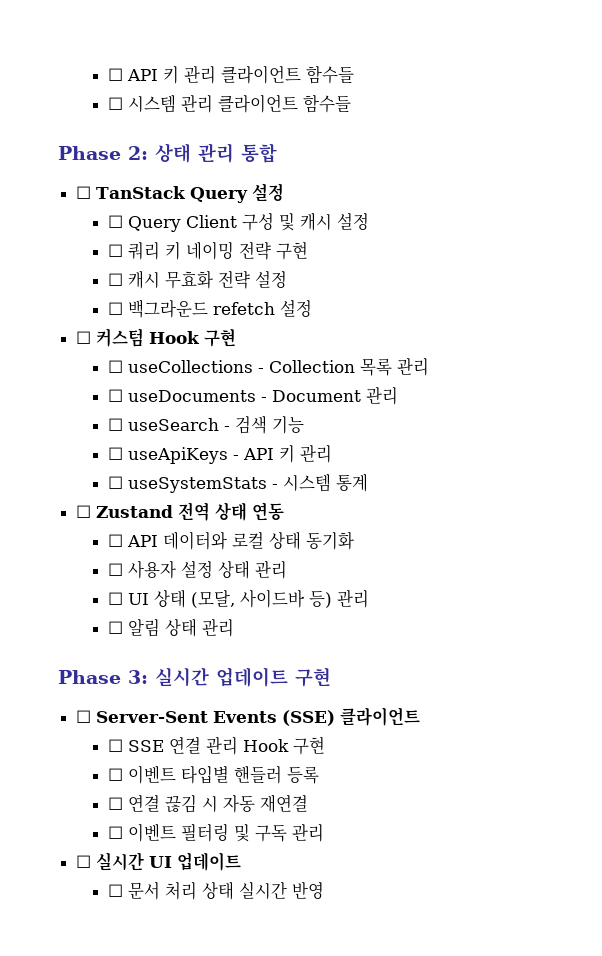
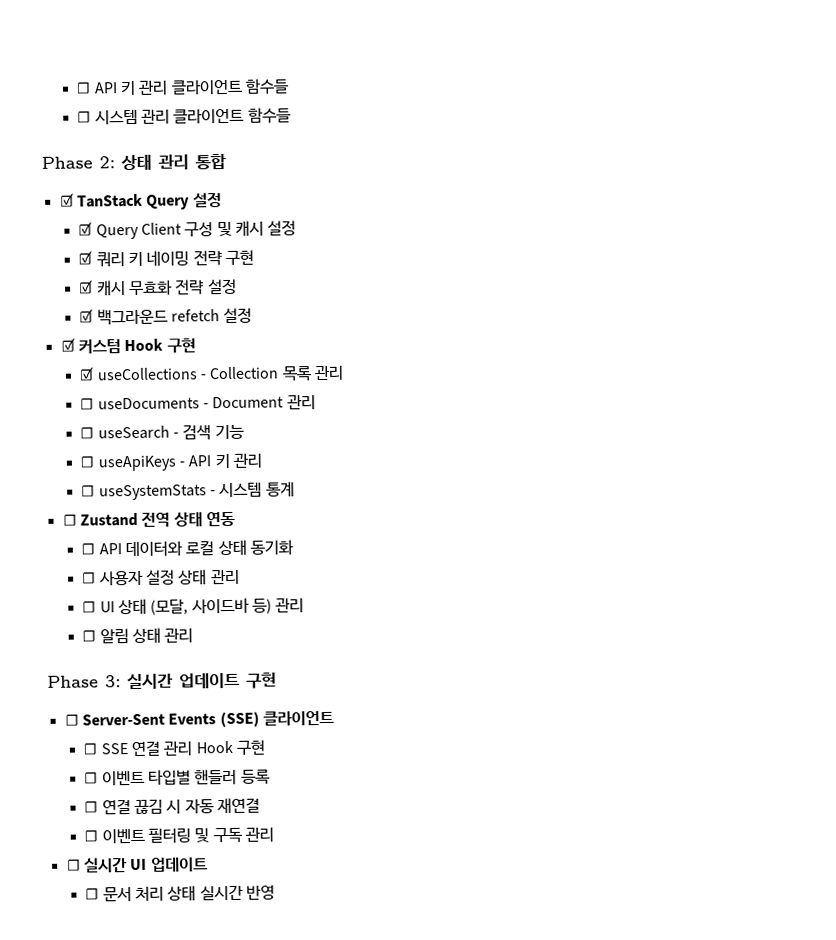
- ☐ TanStack Query 설정
+ ☑ TanStack Query 설정
- ☐ Query Client 구성 및 캐시 설정
+ ☑ Query Client 구성 및 캐시 설정
- ☐ 쿼리 키 네이밍 전략 구현
+ ☑ 쿼리 키 네이밍 전략 구현
- ☐ 캐시 무효화 전략 설정
+ ☑ 캐시 무효화 전략 설정
- ☐ 백그라운드 refetch 설정
+ ☑ 백그라운드 refetch 설정
- ☐ 커스텀 Hook 구현
+ ☑ 커스텀 Hook 구현
- ☐ useCollections - Collection 목록 관리
+ ☑ useCollections - Collection 목록 관리

